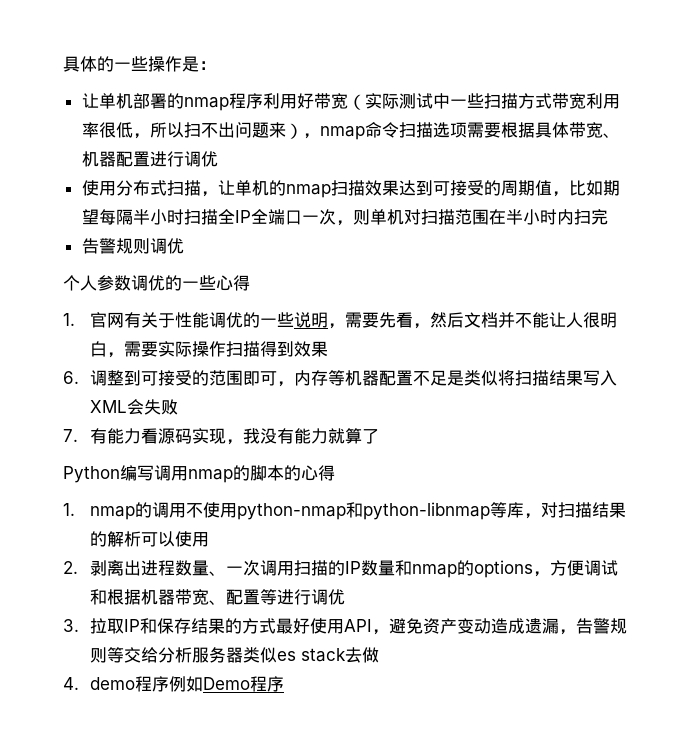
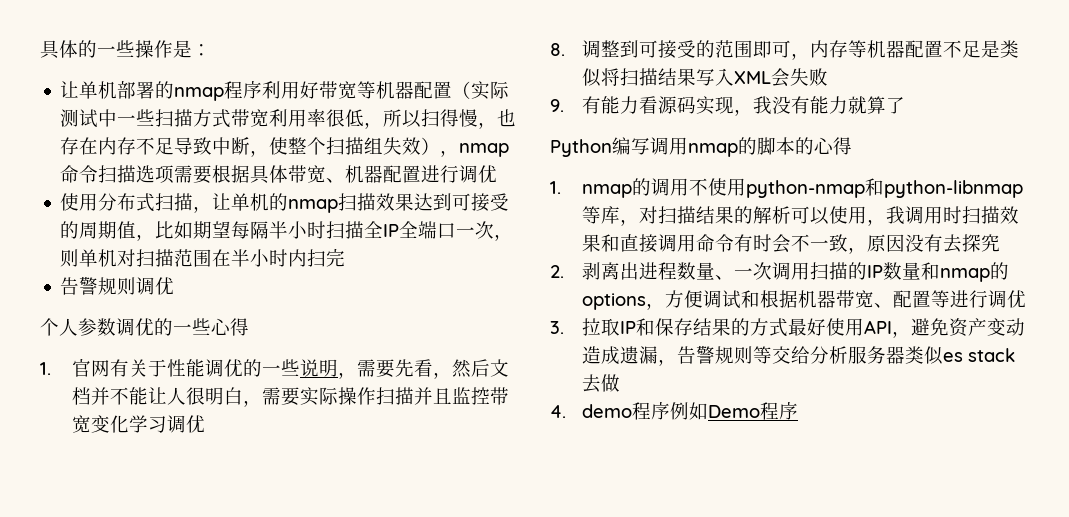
- 让单机部署的nmap程序利用好带宽（实际测试中一些扫描方式带宽利用率很低，所以扫不出问题来），nmap命令扫描选项需要根据具体带宽、机器配置进行调优
+ 让单机部署的nmap程序利用好带宽等机器配置（实际测试中一些扫描方式带宽利用率很低，所以扫得慢，也存在内存不足导致中断，使整个扫描组失效），nmap命令扫描选项需要根据具体带宽、机器配置进行调优
- 1.官网有关于性能调优的一些说明，需要先看，然后文档并不能让人很明白，需要实际操作扫描得到效果
- 6.调整到可接受的范围即可，内存等机器配置不足是类似将扫描结果写入XML会失败
+ 1.官网有关于性能调优的一些说明，需要先看，然后文档并不能让人很明白，需要实际操作扫描并且监控带宽变化学习调优
+ 8.调整到可接受的范围即可，内存等机器配置不足是类似将扫描结果写入XML会失败
- 7.有能力看源码实现，我没有能力就算了
+ 9.有能力看源码实现，我没有能力就算了
- 1. nmap的调用不使用python-nmap和python-libnmap等库，对扫描结果的解析可以使用
+ 1. nmap的调用不使用python-nmap和python-libnmap等库，对扫描结果的解析可以使用，我调用时扫描效果和直接调用命令有时会不一致，原因没有去探究

